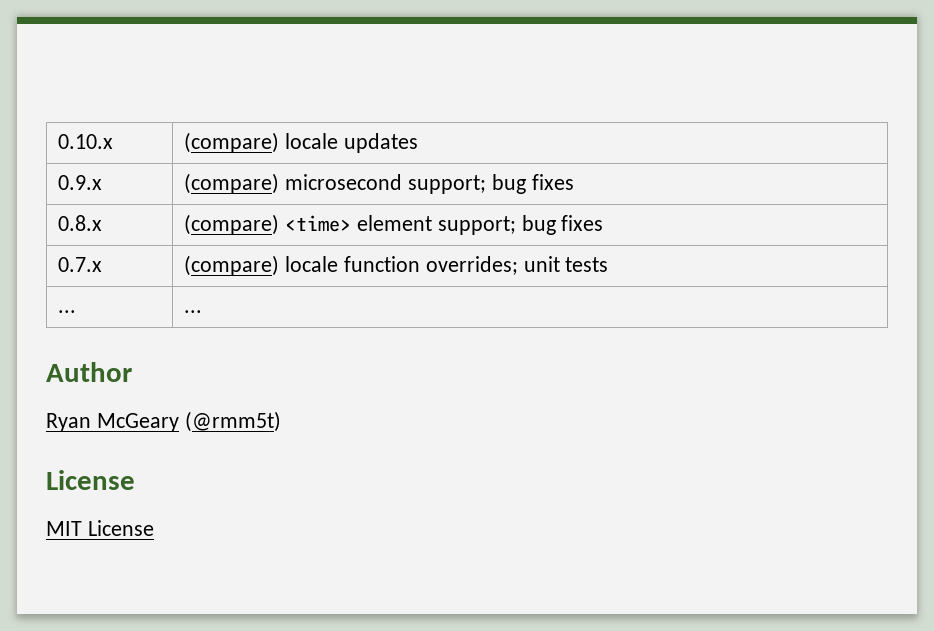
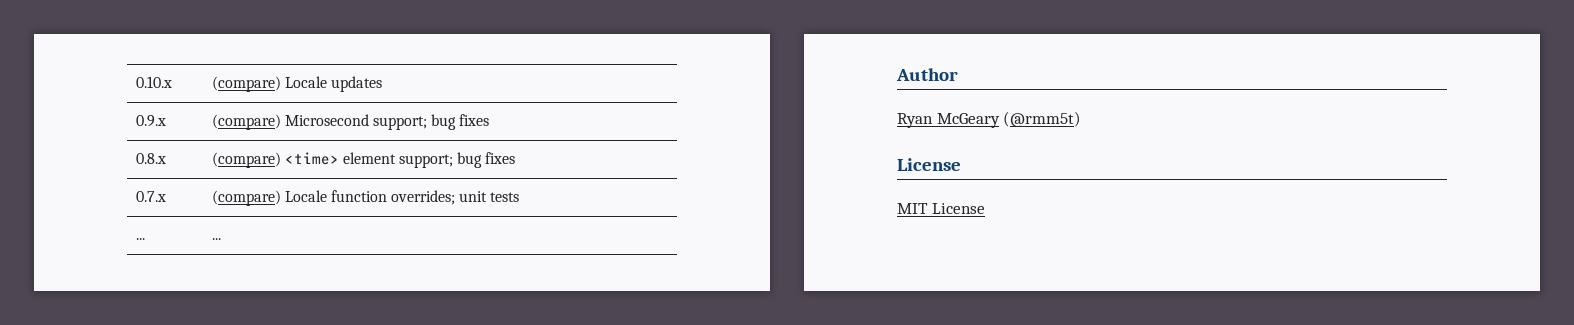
- 0.10.x | (compare) locale updates
+ 0.10.x | (compare) Locale updates
- 0.9.x | (compare) microsecond support; bug fixes
+ 0.9.x | (compare) Microsecond support; bug fixes
- 0.7.x | (compare) locale function overrides; unit tests
+ 0.7.x | (compare) Locale function overrides; unit tests

